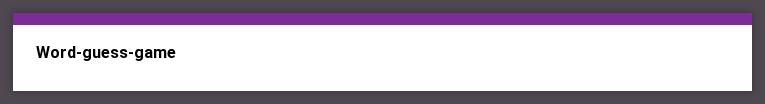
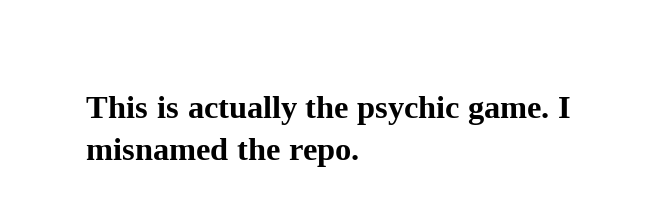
- Word-guess-game
+ This is actually the psychic game. I misnamed the repo.

